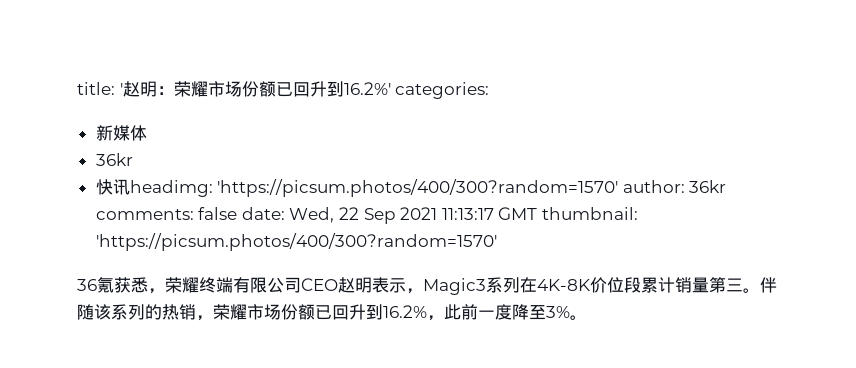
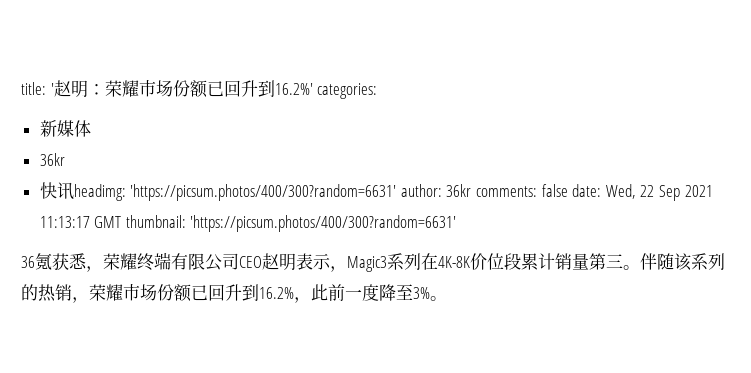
- 快讯headimg: 'https://picsum.photos/400/300?random=1570' author: 36kr comments: false date: Wed, 22 Sep 2021 11:13:17 GMT thumbnail: 'https://picsum.photos/400/300?random=1570'
+ 快讯headimg: 'https://picsum.photos/400/300?random=6631' author: 36kr comments: false date: Wed, 22 Sep 2021 11:13:17 GMT thumbnail: 'https://picsum.photos/400/300?random=6631'

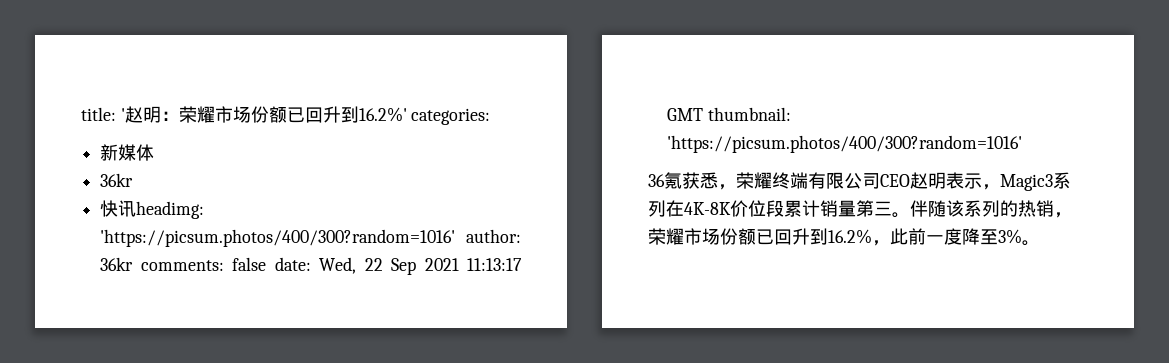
- 快讯headimg: 'https://picsum.photos/400/300?random=6631' author: 36kr comments: false date: Wed, 22 Sep 2021 11:13:17 GMT thumbnail: 'https://picsum.photos/400/300?random=6631'
+ 快讯headimg: 'https://picsum.photos/400/300?random=1016' author: 36kr comments: false date: Wed, 22 Sep 2021 11:13:17 GMT thumbnail: 'https://picsum.photos/400/300?random=1016'

